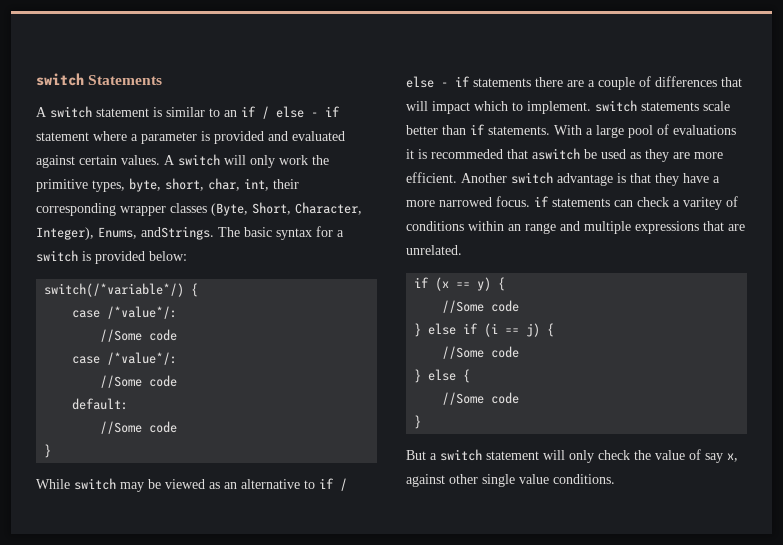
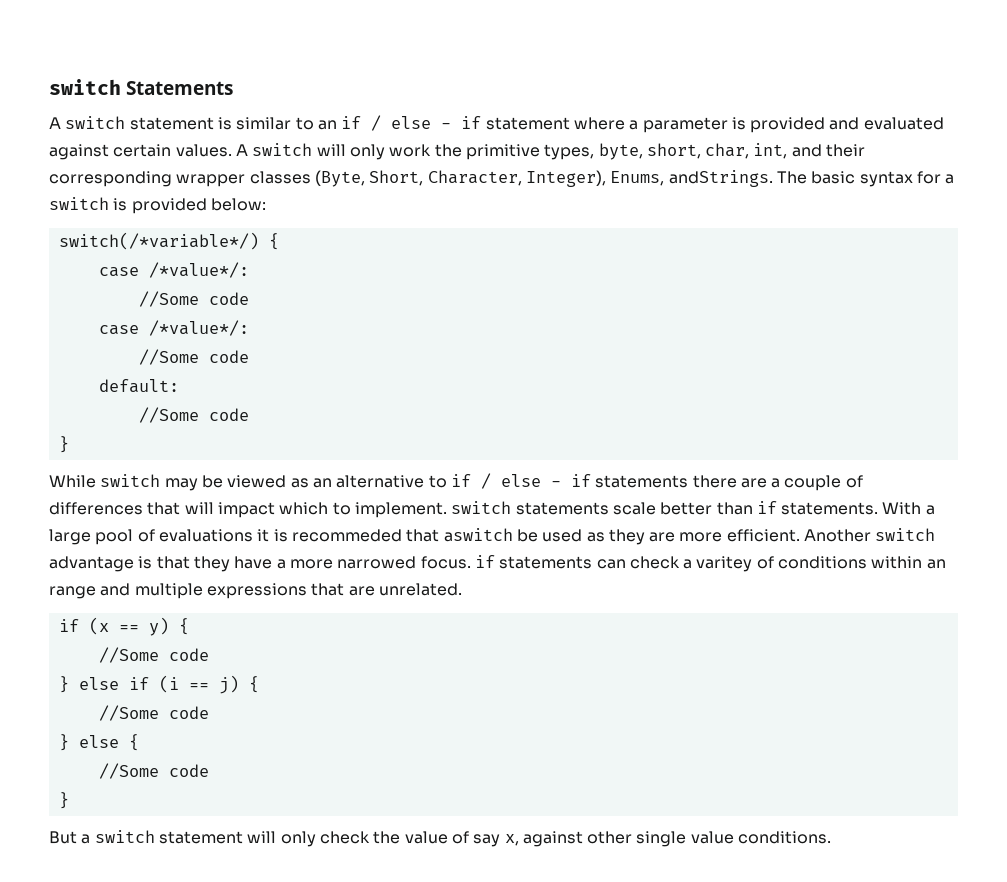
- A switch will only work the primitive types, byte, short, char, int, their corresponding wrapper classes (Byte, Short, Character, Integer), Enums, andStrings.
+ A switch will only work the primitive types, byte, short, char, int, and their corresponding wrapper classes (Byte, Short, Character, Integer), Enums, andStrings.

